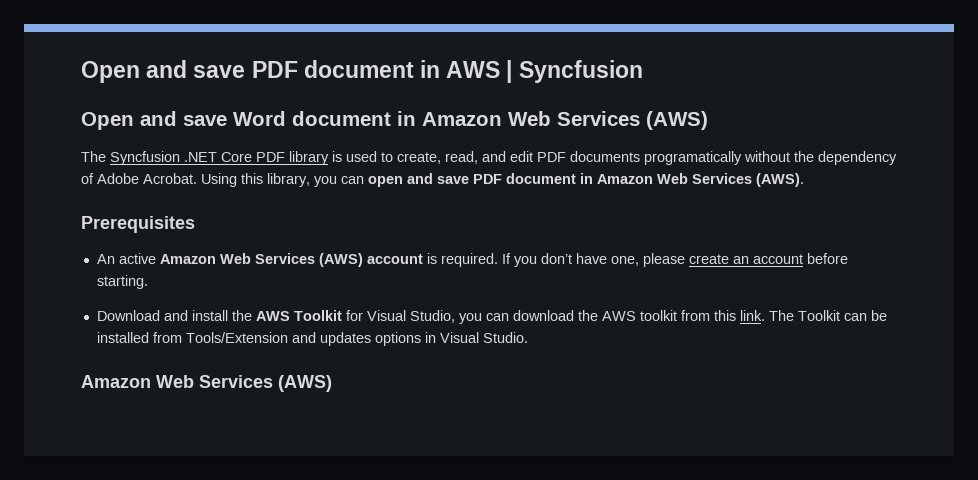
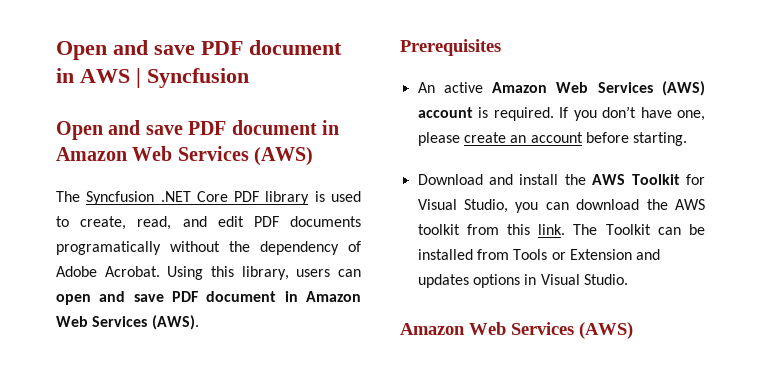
- Open and save Word document in Amazon Web Services (AWS)
+ Open and save PDF document in Amazon Web Services (AWS)
- Using this library, you can open and save PDF document in Amazon Web Services (AWS).
+ Using this library, users can open and save PDF document in Amazon Web Services (AWS).
- The Toolkit can be installed from Tools/Extension and updates options in Visual Studio.
+ The Toolkit can be installed from Tools or Extension and updates options in Visual Studio.

